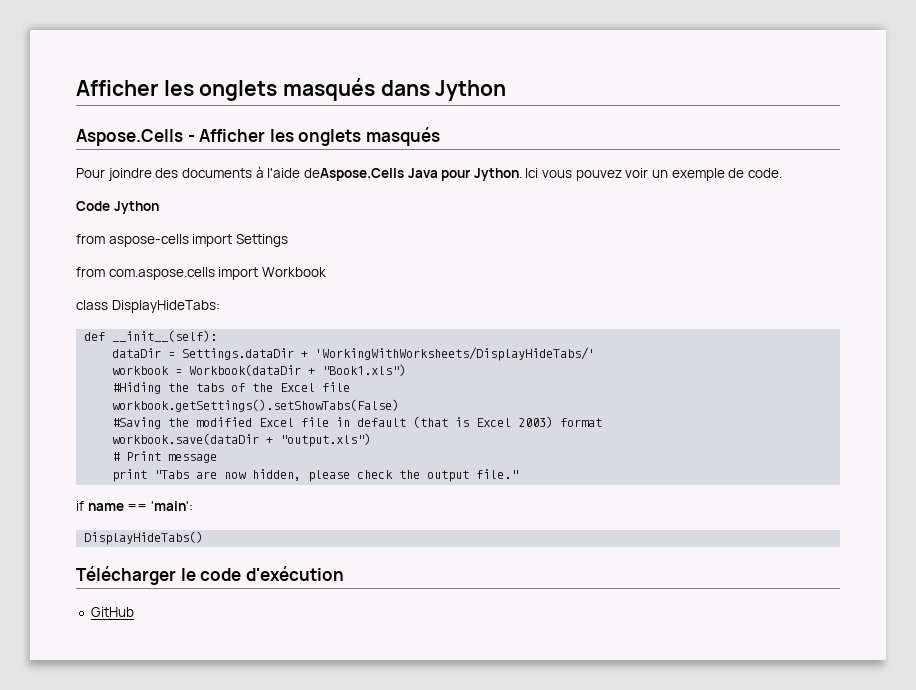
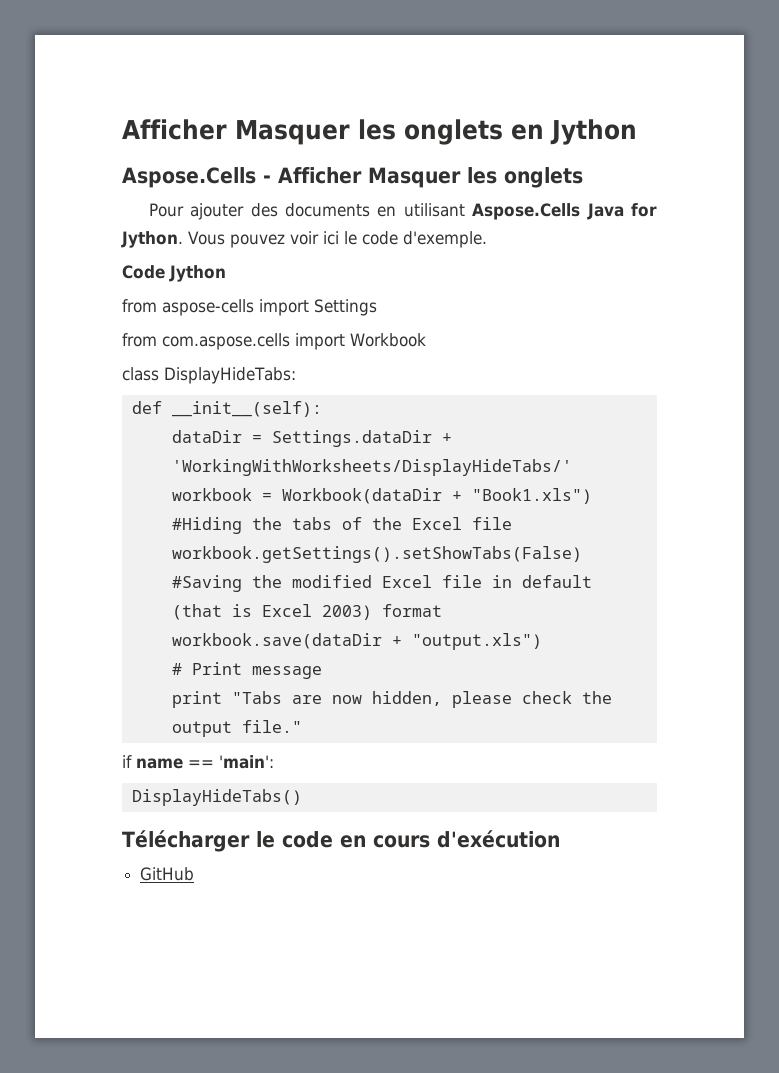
- Afficher les onglets masqués dans Jython
+ Afficher Masquer les onglets en Jython
- Aspose.Cells - Afficher les onglets masqués
+ Aspose.Cells - Afficher Masquer les onglets
- Pour joindre des documents à l'aide deAspose.Cells Java pour Jython. Ici vous pouvez voir un exemple de code.
+ Pour ajouter des documents en utilisant Aspose.Cells Java for Jython. Vous pouvez voir ici le code d'exemple.
- Télécharger le code d'exécution
+ Télécharger le code en cours d'exécution

